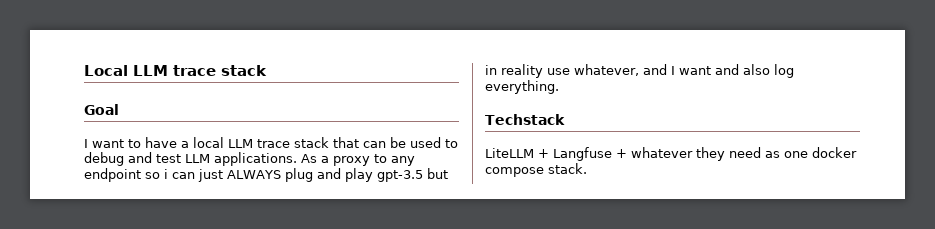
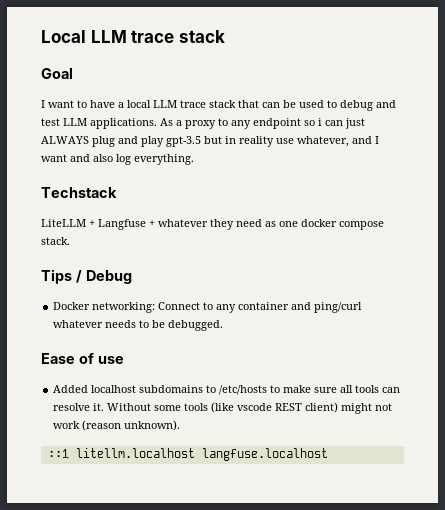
+ Tips / Debug
+ Docker networking: Connect to any container and ping/curl whatever needs to be debugged.
+ Ease of use
+ Added localhost subdomains to /etc/hosts to make sure all tools can resolve it. Without some tools (like vscode REST client) might not work (reason unknown).
+ ::1 litellm.localhost langfuse.localhost

